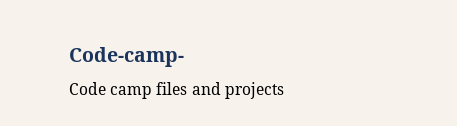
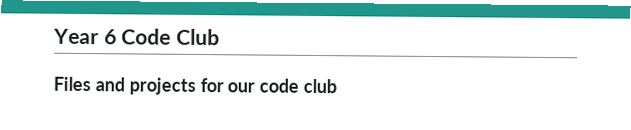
- Code-camp-
- Code camp files and projects
+ Year 6 Code Club
+ Files and projects for our code club

